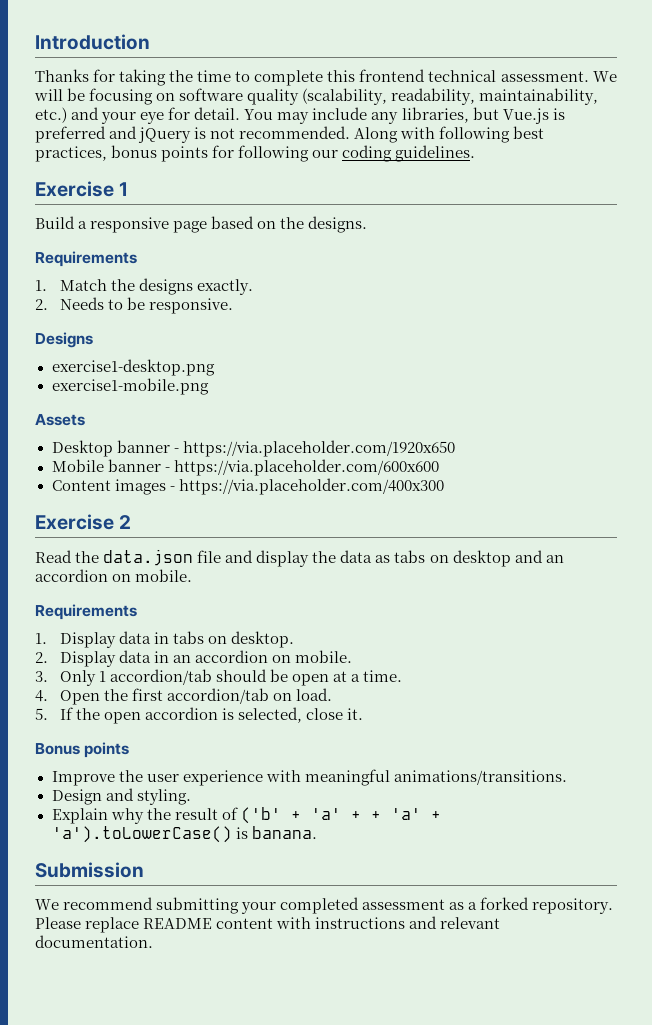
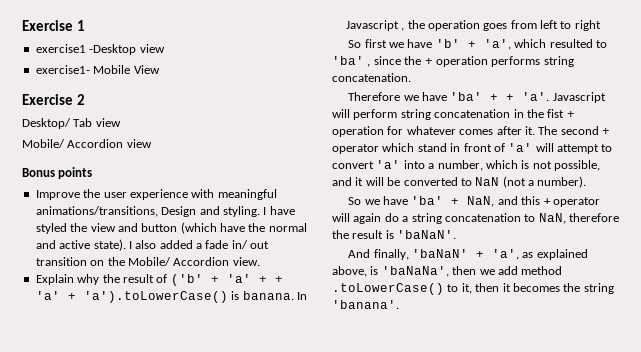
- Introduction
- Thanks for taking the time to complete this frontend technical assessment. We will be focusing on software quality (scalability, readability, maintainability, etc.) and your eye for detail. You may include any libraries, but Vue.js is preferred and jQuery is not recommended. Along with following best practices, bonus points for following our coding guidelines.
  Exercise 1
- Build a responsive page based on the designs.
- Requirements
- 1. Match the designs exactly.
- 2. Needs to be responsive.
- Designs
- exercise1-desktop.png
- exercise1-mobile.png
- Assets
- Desktop banner - https://via.placeholder.com/1920x650
- Mobile banner - https://via.placeholder.com/600x600
- Content images - https://via.placeholder.com/400x300
+ exercise1 -Desktop view
+ exercise1- Mobile View
  Exercise 2
- Read the data.json file and display the data as tabs on desktop and an accordion on mobile.
- Requirements
- 1. Display data in tabs on desktop.
- 2. Display data in an accordion on mobile.
- 3. Only 1 accordion/tab should be open at a time.
- 4. Open the first accordion/tab on load.
- 5. If the open accordion is selected, close it.
+ Desktop/ Tab view
+ Mobile/ Accordion view
- Improve the user experience with meaningful animations/transitions.
- Design and styling.
+ Improve the user experience with meaningful animations/transitions, Design and styling. I have styled the view and button (which have the normal and active state). I also added a fade in/ out transition on the Mobile/ Accordion view.
- Explain why the result of ('b' + 'a' + + 'a' + 'a').toLowerCase() is banana.
- Submission
- We recommend submitting your completed assessment as a forked repository. Please replace README content with instructions and relevant documentation.
+ Explain why the result of ('b' + 'a' + + 'a' + 'a').toLowerCase() is banana. In Javascript , the operation goes from left to right
+ So first we have 'b' + 'a', which resulted to 'ba' , since the + operation performs string concatenation.
+ Therefore we have 'ba' + + 'a'. Javascript will perform string concatenation in the fist + operation for whatever comes after it. The second + operator which stand in front of 'a' will attempt to convert 'a' into a number, which is not possible, and it will be converted to NaN (not a number).
+ So we have 'ba' + NaN, and this + operator will again do a string concatenation to NaN, therefore the result is 'baNaN'.
+ And finally, 'baNaN' + 'a', as explained above, is 'baNaNa', then we add method .toLowerCase() to it, then it becomes the string 'banana'.

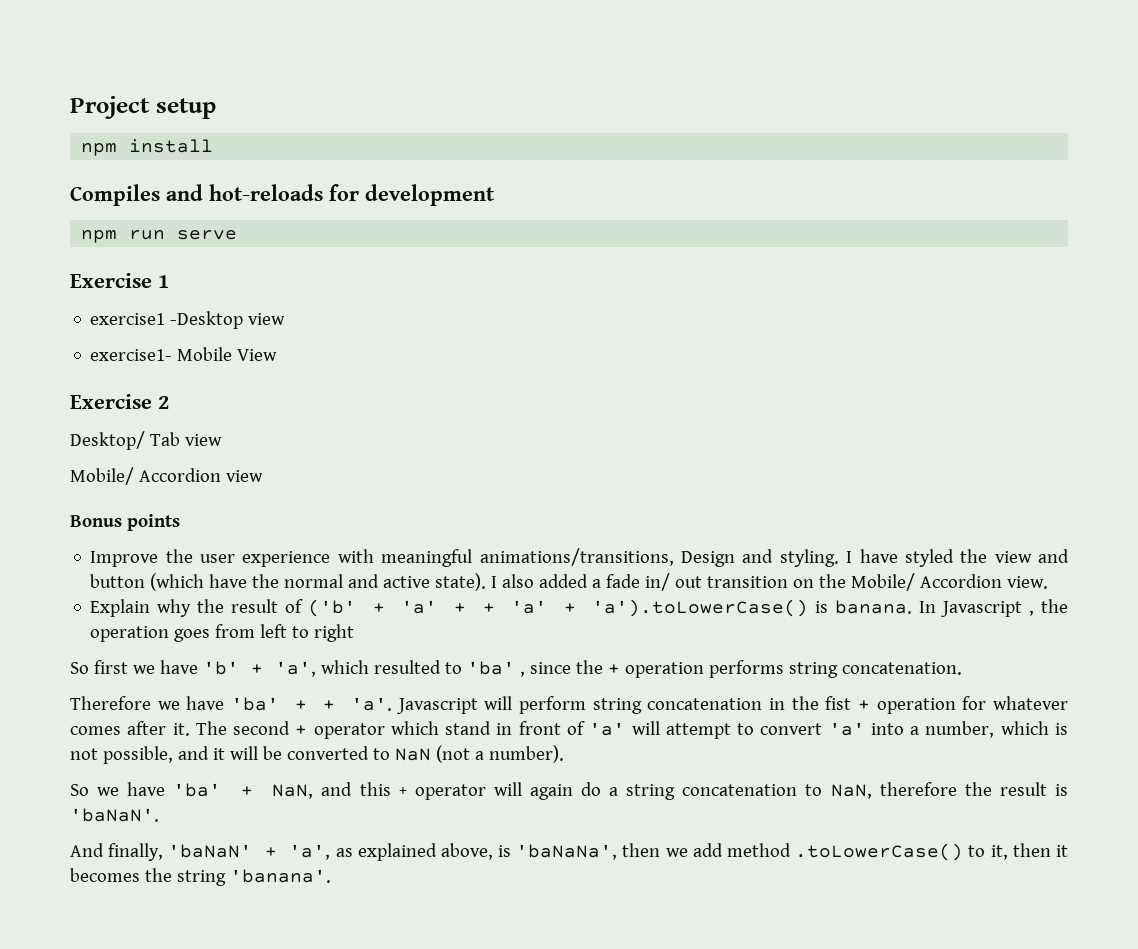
+ Project setup
+ npm install
+ Compiles and hot-reloads for development
+ npm run serve

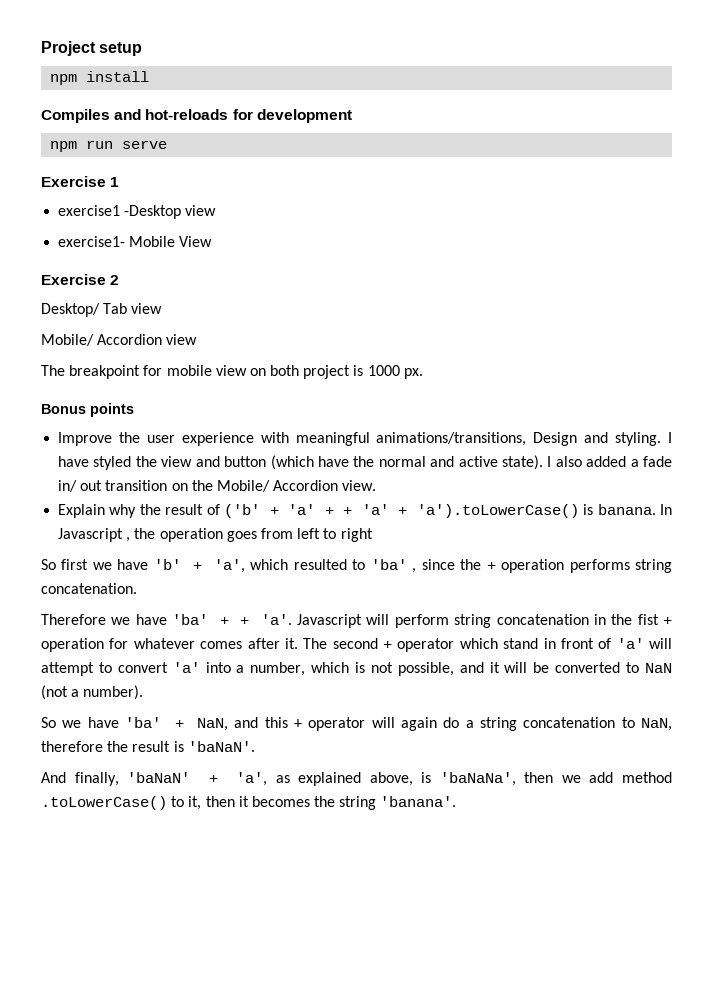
+ The breakpoint for mobile view on both project is 1000 px.

